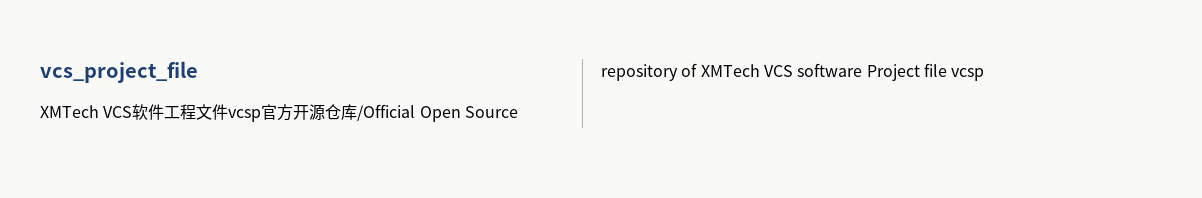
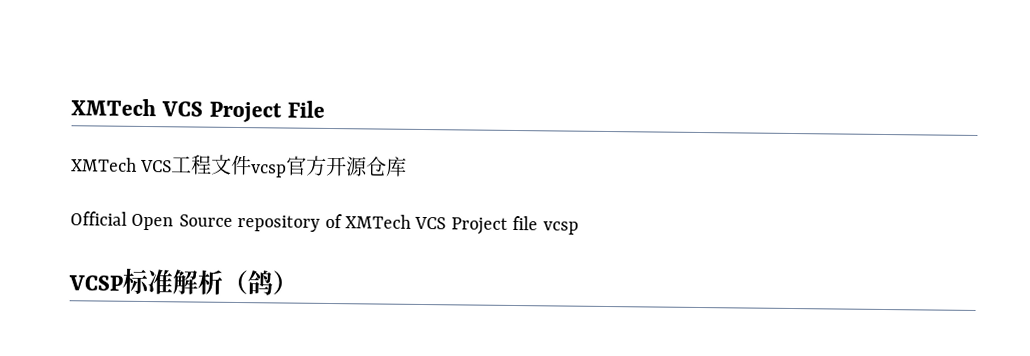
- vcs_project_file
- XMTech VCS软件工程文件vcsp官方开源仓库/Official Open Source repository of XMTech VCS software Project file vcsp
+ XMTech VCS Project File
+ XMTech VCS工程文件vcsp官方开源仓库
+ Official Open Source repository of XMTech VCS Project file vcsp
+ VCSP标准解析（鸽）

